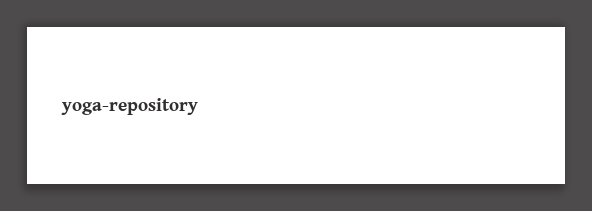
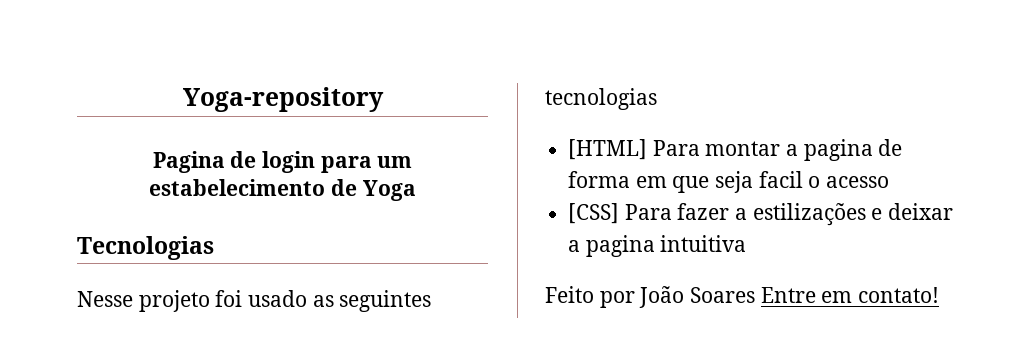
- yoga-repository
+ Yoga-repository
+ Pagina de login para um estabelecimento de Yoga
+ Tecnologias
+ Nesse projeto foi usado as seguintes tecnologias
+ [HTML] Para montar a pagina de forma em que seja facil o acesso
+ [CSS] Para fazer a estilizações e deixar a pagina intuitiva
+ Feito por João Soares Entre em contato!

